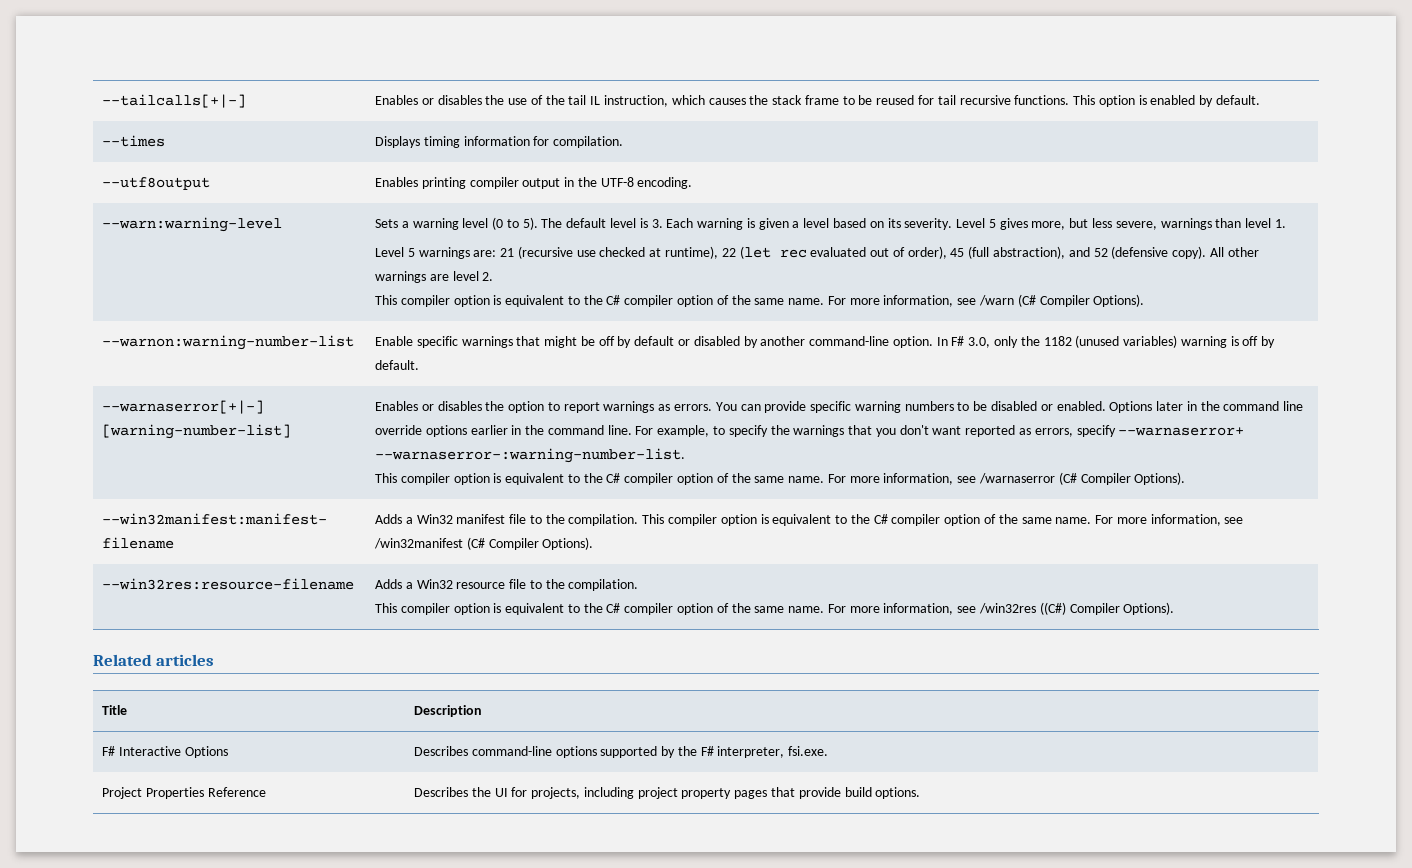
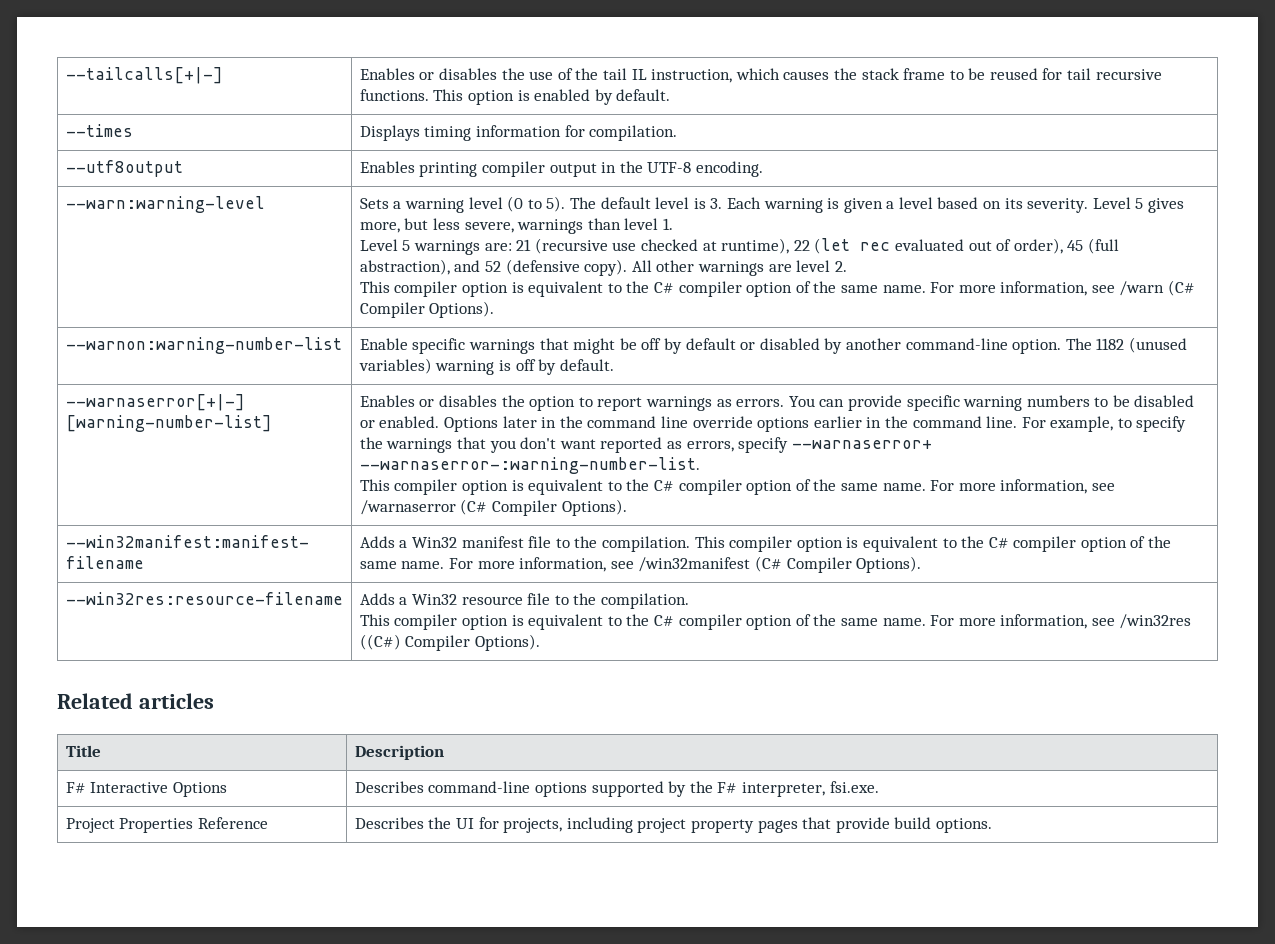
- --warnon:warning-number-list | Enable specific warnings that might be off by default or disabled by another command-line option. In F# 3.0, only the 1182 (unused variables) warning is off by default.
+ --warnon:warning-number-list | Enable specific warnings that might be off by default or disabled by another command-line option. The 1182 (unused variables) warning is off by default.

